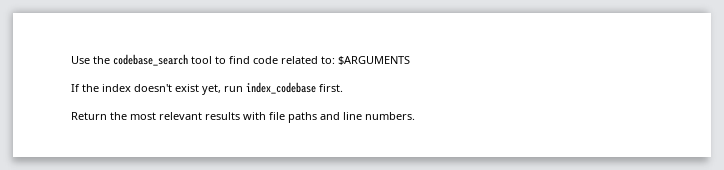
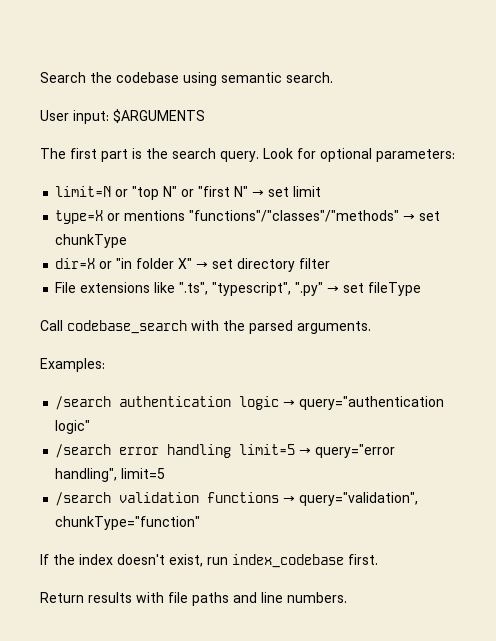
- Use the codebase_search tool to find code related to: $ARGUMENTS
+ Search the codebase using semantic search.
+ User input: $ARGUMENTS
+ The first part is the search query. Look for optional parameters:
+ limit=N or "top N" or "first N" → set limit
+ type=X or mentions "functions"/"classes"/"methods" → set chunkType
+ dir=X or "in folder X" → set directory filter
+ File extensions like ".ts", "typescript", ".py" → set fileType
+ Call codebase_search with the parsed arguments.
+ Examples:
+ /search authentication logic → query="authentication logic"
+ /search error handling limit=5 → query="error handling", limit=5
+ /search validation functions → query="validation", chunkType="function"
- If the index doesn't exist yet, run index_codebase first.
+ If the index doesn't exist, run index_codebase first.
- Return the most relevant results with file paths and line numbers.
+ Return results with file paths and line numbers.

